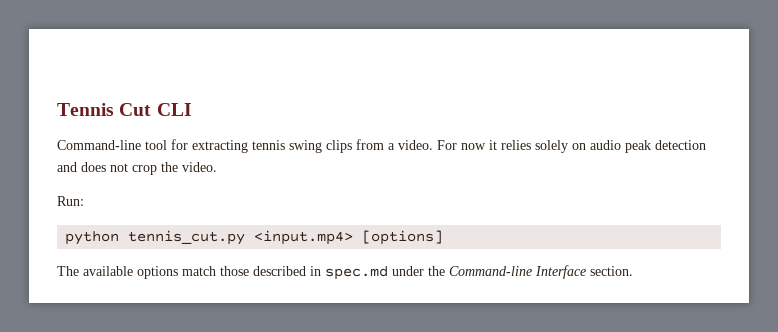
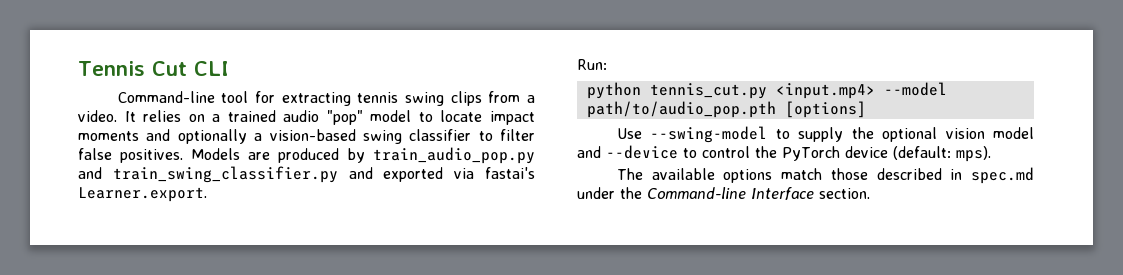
- For now it relies solely on audio peak detection and does not crop the video.
+ It relies on a trained audio "pop" model to locate impact moments and optionally a vision-based swing classifier to filter false positives. Models are produced by train_audio_pop.py and train_swing_classifier.py and exported via fastai's Learner.export.
- python tennis_cut.py <input.mp4> [options]
+ python tennis_cut.py <input.mp4> --model path/to/audio_pop.pth [options]
+ Use --swing-model to supply the optional vision model and --device to control the PyTorch device (default: mps).

